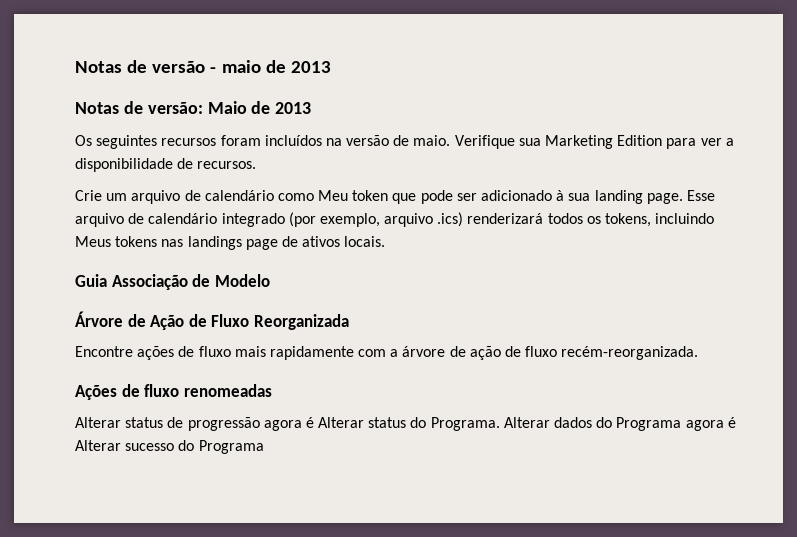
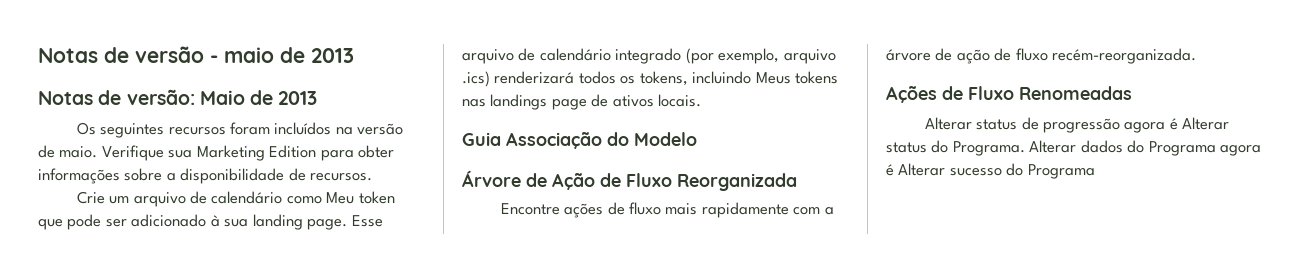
- Verifique sua Marketing Edition para ver a disponibilidade de recursos.
+ Verifique sua Marketing Edition para obter informações sobre a disponibilidade de recursos.
- Guia Associação de Modelo
+ Guia Associação do Modelo
- Ações de fluxo renomeadas
+ Ações de Fluxo Renomeadas

